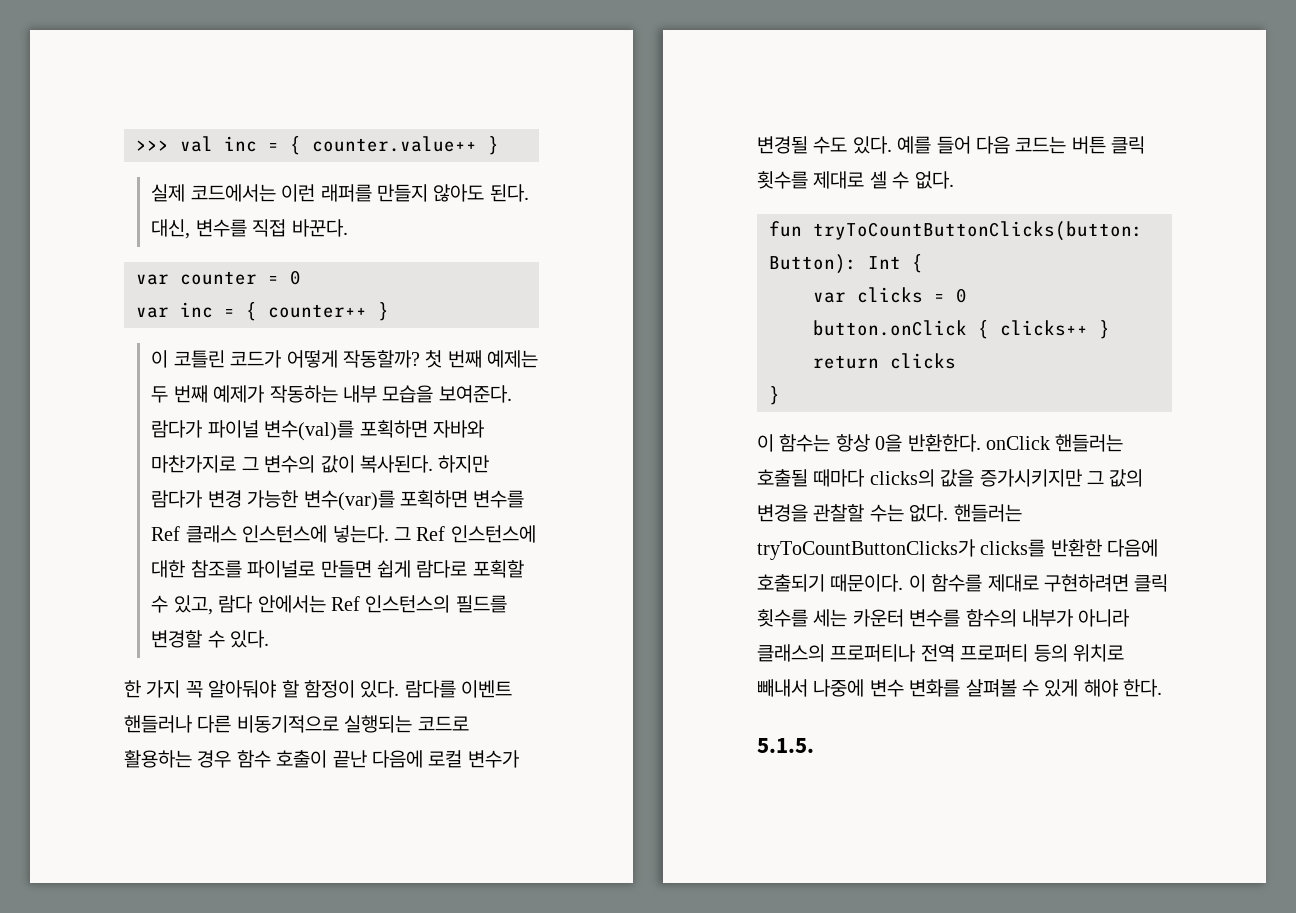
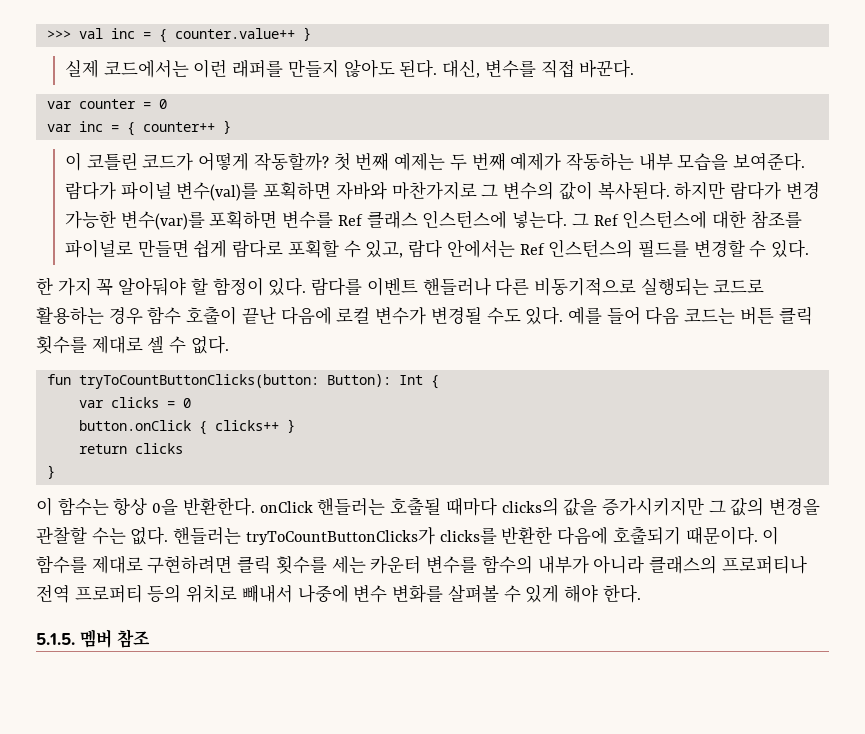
- 5.1.5.
+ 5.1.5. 멤버 참조

